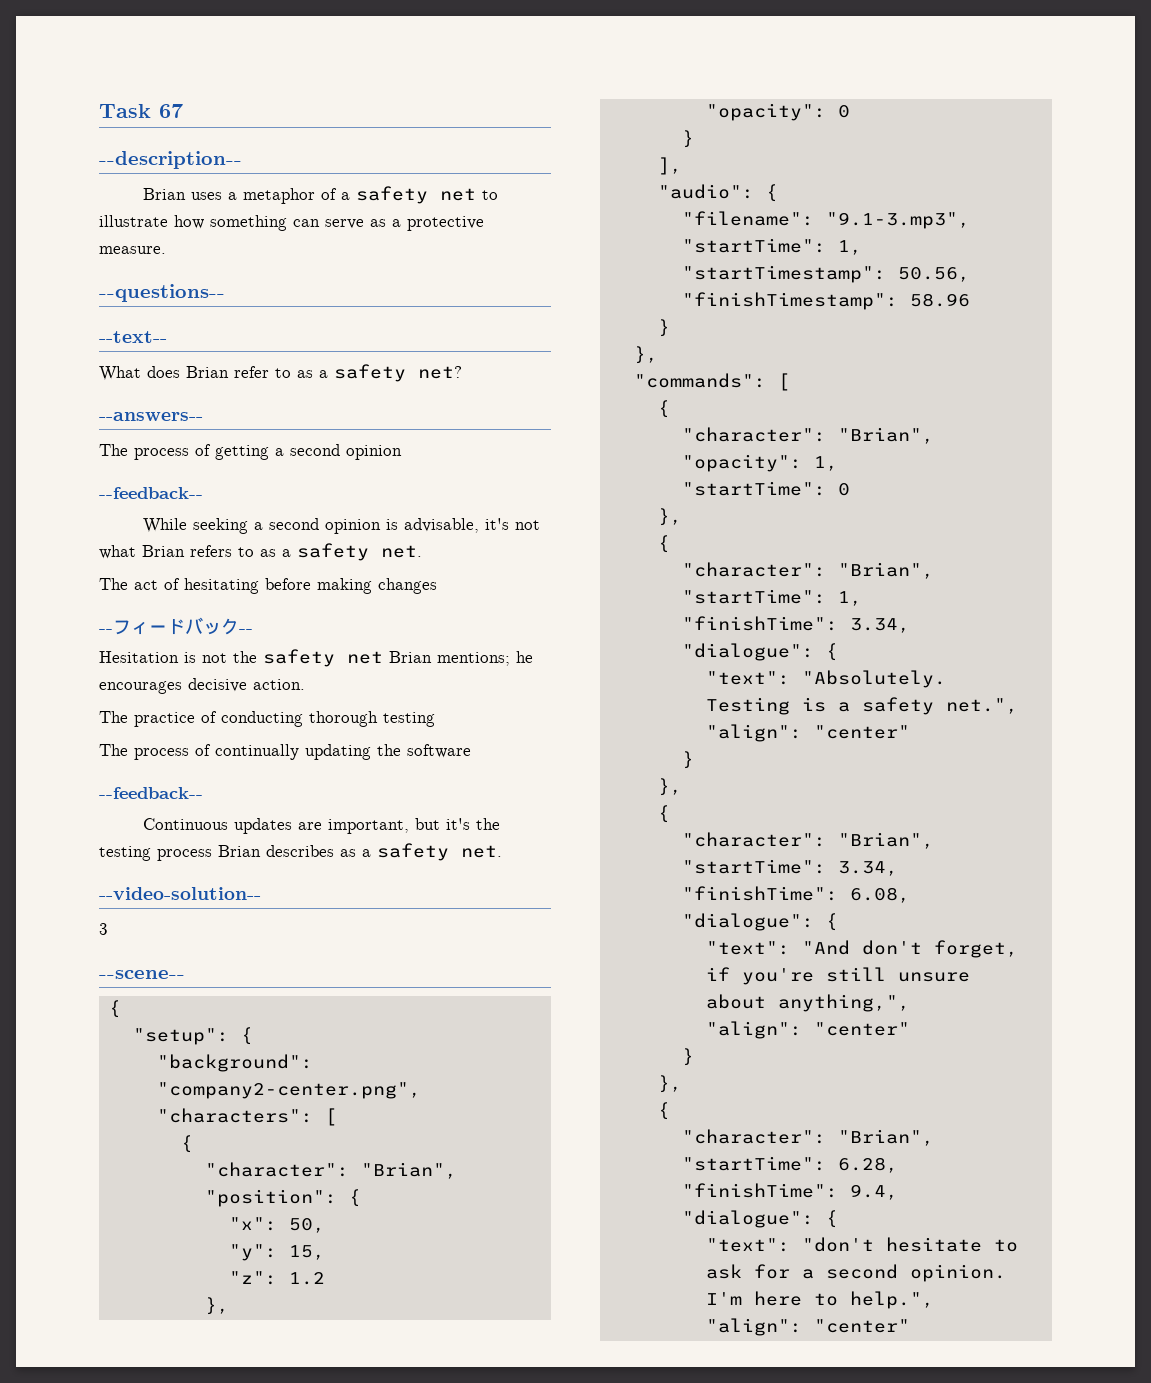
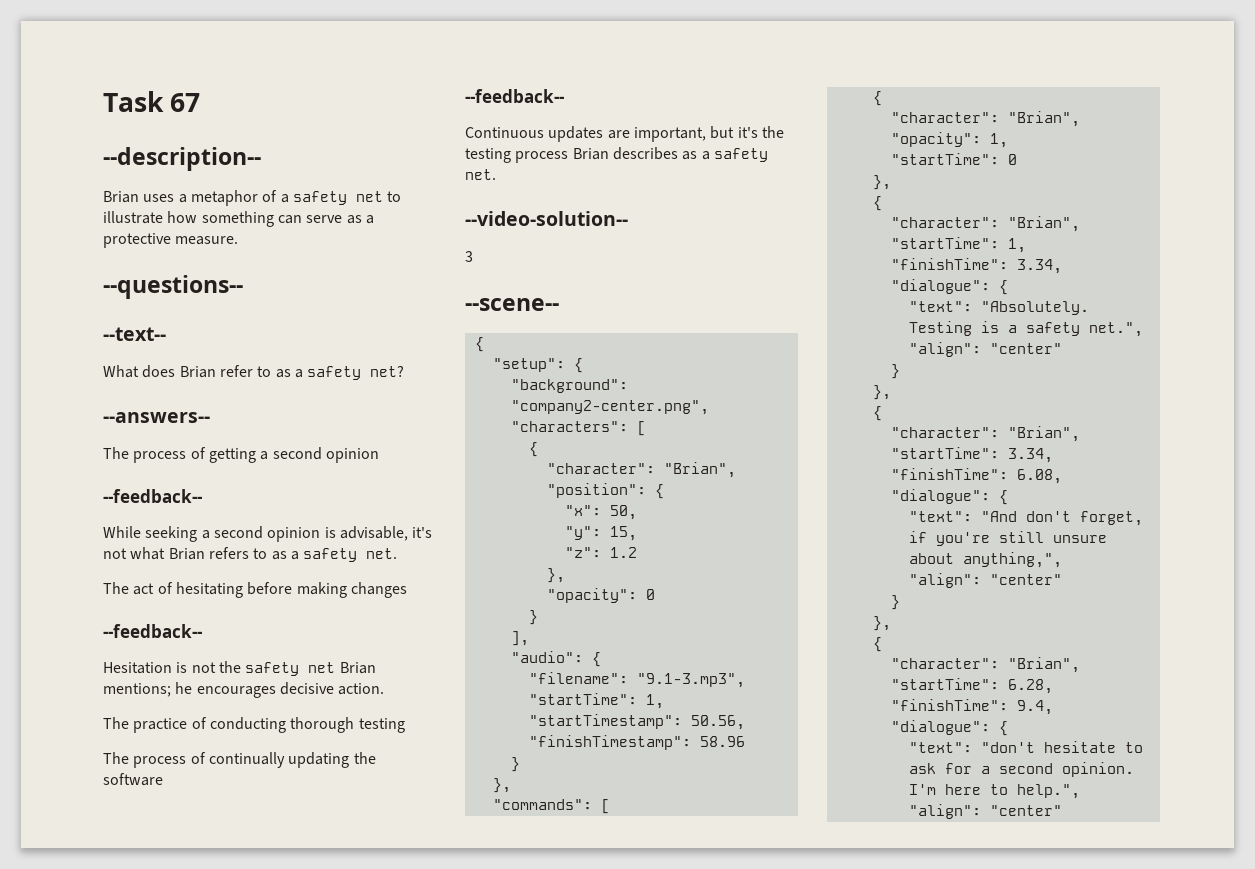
  The act of hesitating before making changes
- --フィードバック--
+ --feedback--

